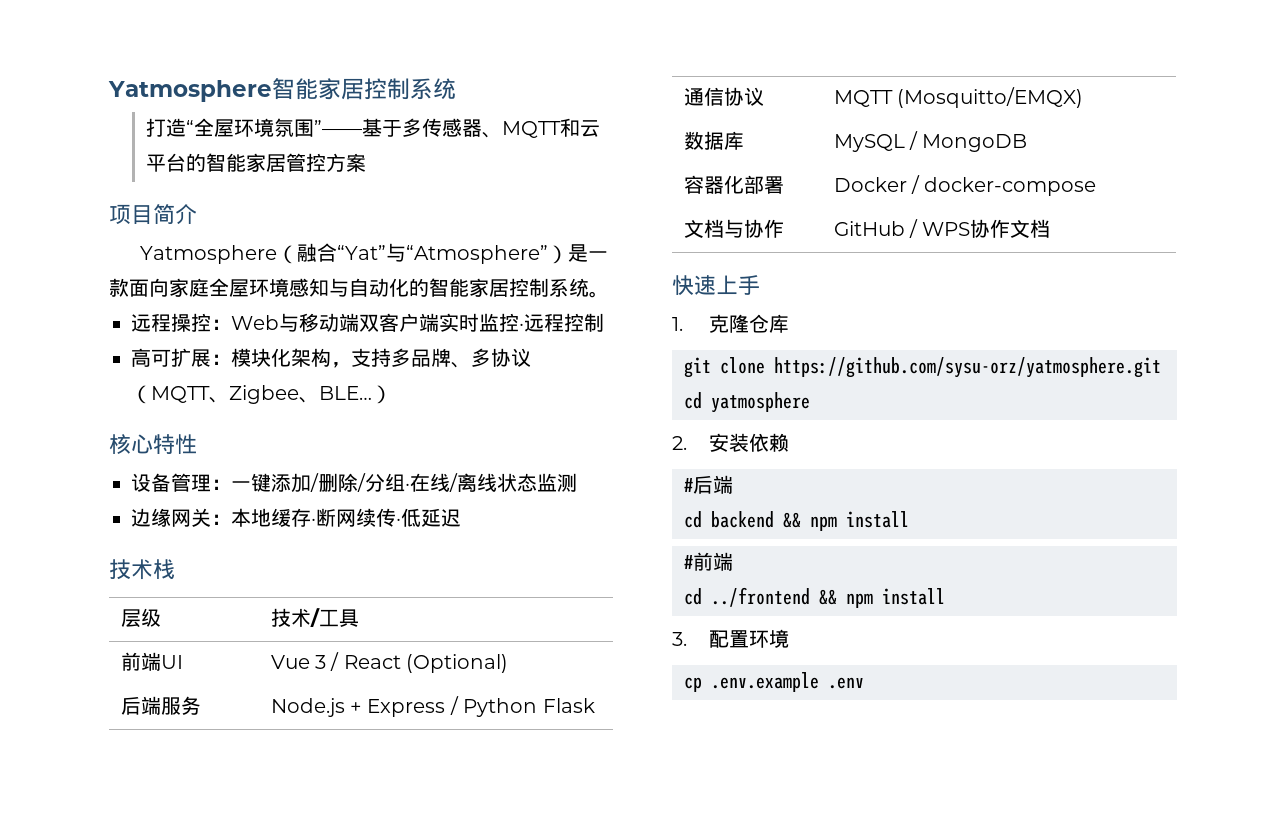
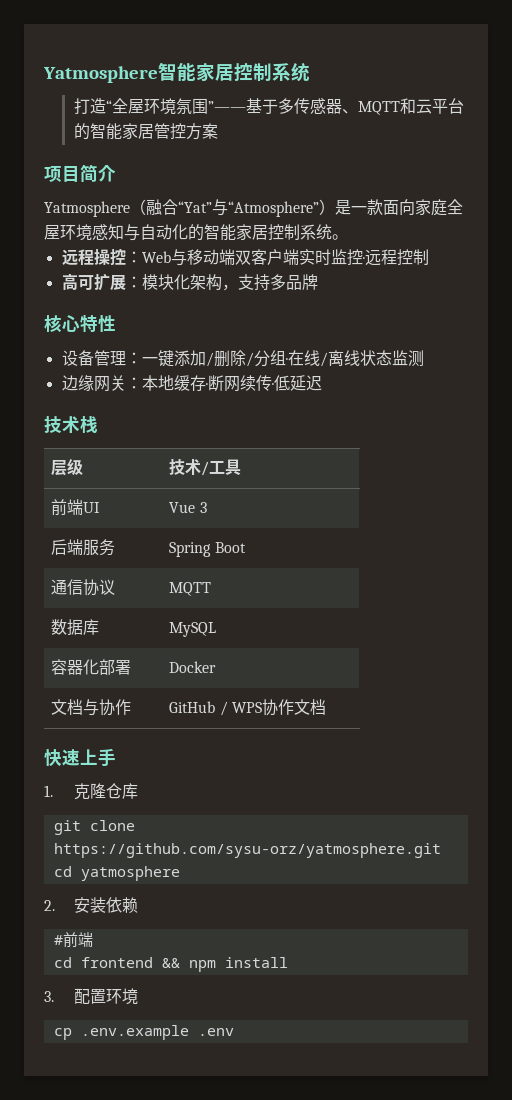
- 高可扩展：模块化架构，支持多品牌、多协议（MQTT、Zigbee、BLE…）
+ 高可扩展：模块化架构，支持多品牌
- 前端UI | Vue 3 / React (Optional)
+ 前端UI | Vue 3
- 后端服务 | Node.js + Express / Python Flask
+ 后端服务 | Spring Boot
- 通信协议 | MQTT (Mosquitto/EMQX)
+ 通信协议 | MQTT
- 数据库 | MySQL / MongoDB
+ 数据库 | MySQL
- 容器化部署 | Docker / docker-compose
+ 容器化部署 | Docker
- #后端
- cd backend && npm install
- cd ../frontend && npm install
+ cd frontend && npm install

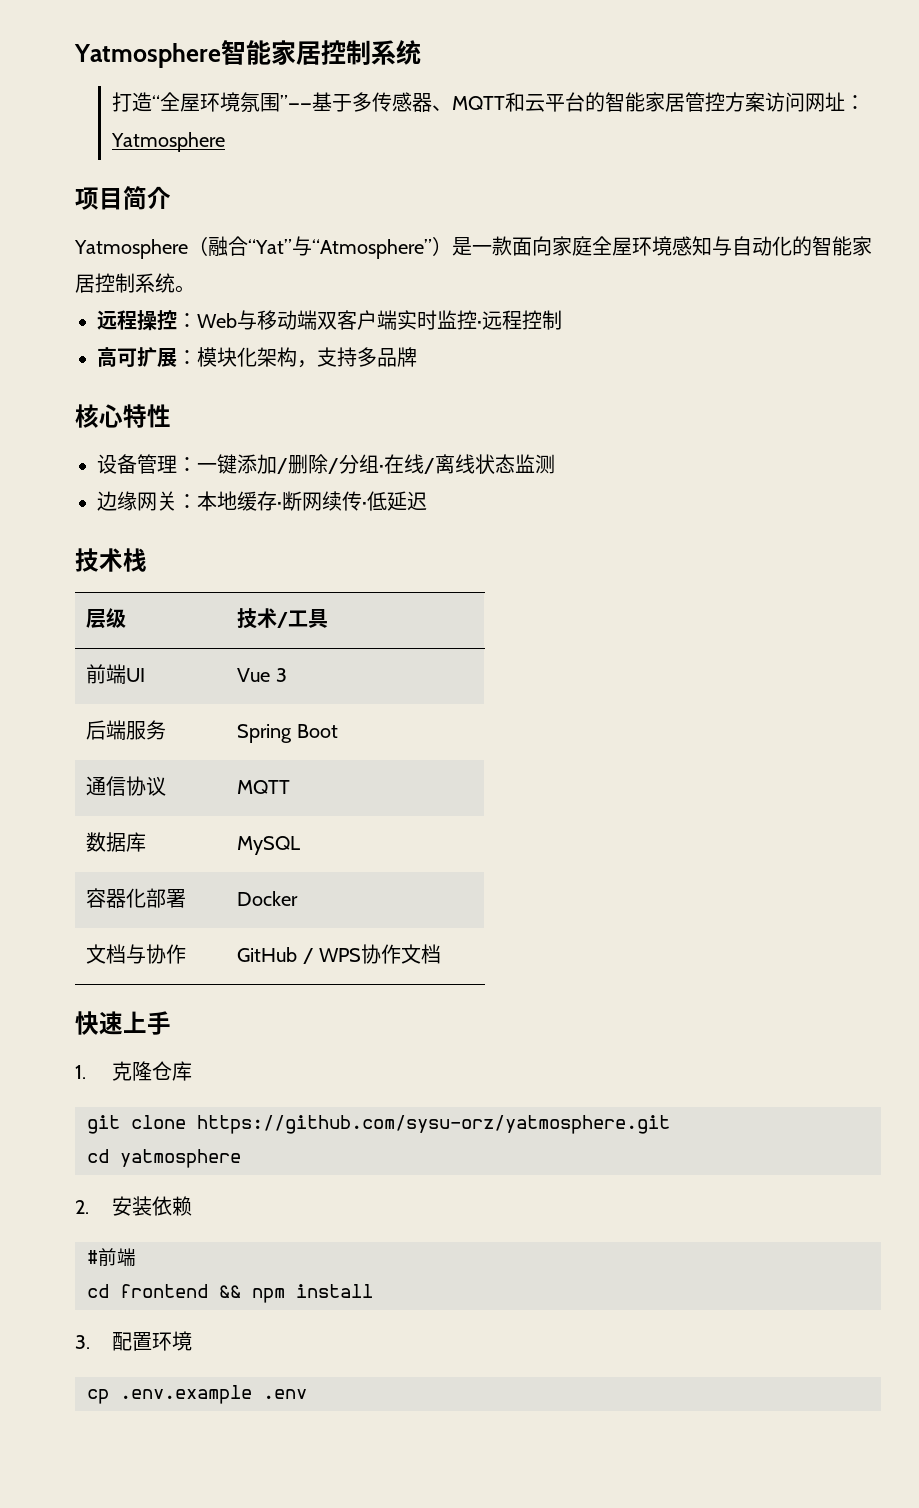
- 打造“全屋环境氛围”——基于多传感器、MQTT和云平台的智能家居管控方案
+ 打造“全屋环境氛围”——基于多传感器、MQTT和云平台的智能家居管控方案访问网址：Yatmosphere

